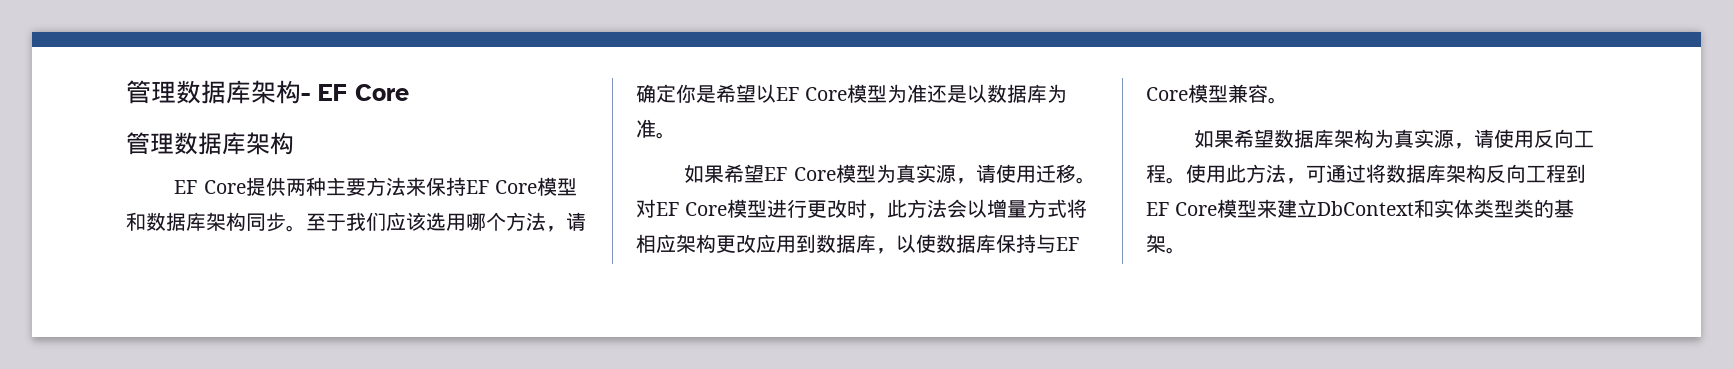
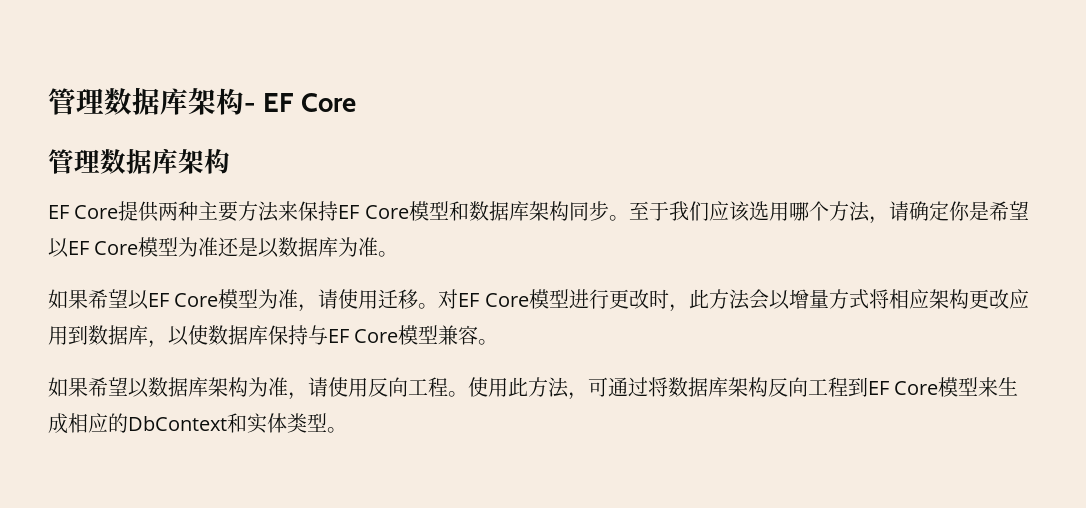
- 如果希望EF Core模型为真实源，请使用迁移。
+ 如果希望以EF Core模型为准，请使用迁移。
- 如果希望数据库架构为真实源，请使用反向工程。
+ 如果希望以数据库架构为准，请使用反向工程。
- 使用此方法，可通过将数据库架构反向工程到EF Core模型来建立DbContext和实体类型类的基架。
+ 使用此方法，可通过将数据库架构反向工程到EF Core模型来生成相应的DbContext和实体类型。

